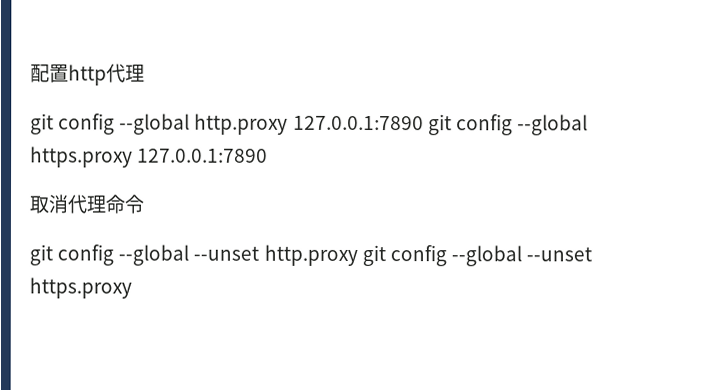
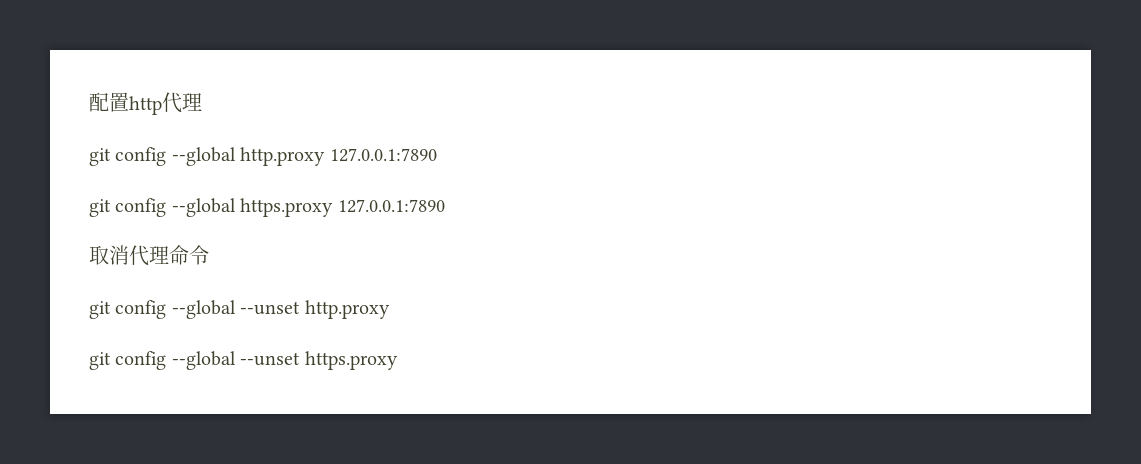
- git config --global http.proxy 127.0.0.1:7890 git config --global https.proxy 127.0.0.1:7890
+ git config --global http.proxy 127.0.0.1:7890
+ git config --global https.proxy 127.0.0.1:7890
- git config --global --unset http.proxy git config --global --unset https.proxy
+ git config --global --unset http.proxy
+ git config --global --unset https.proxy

